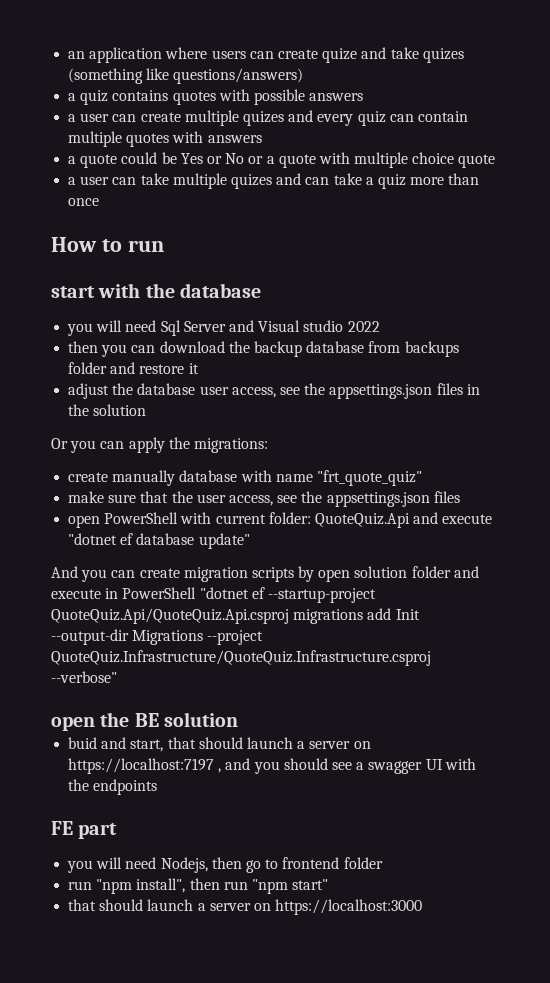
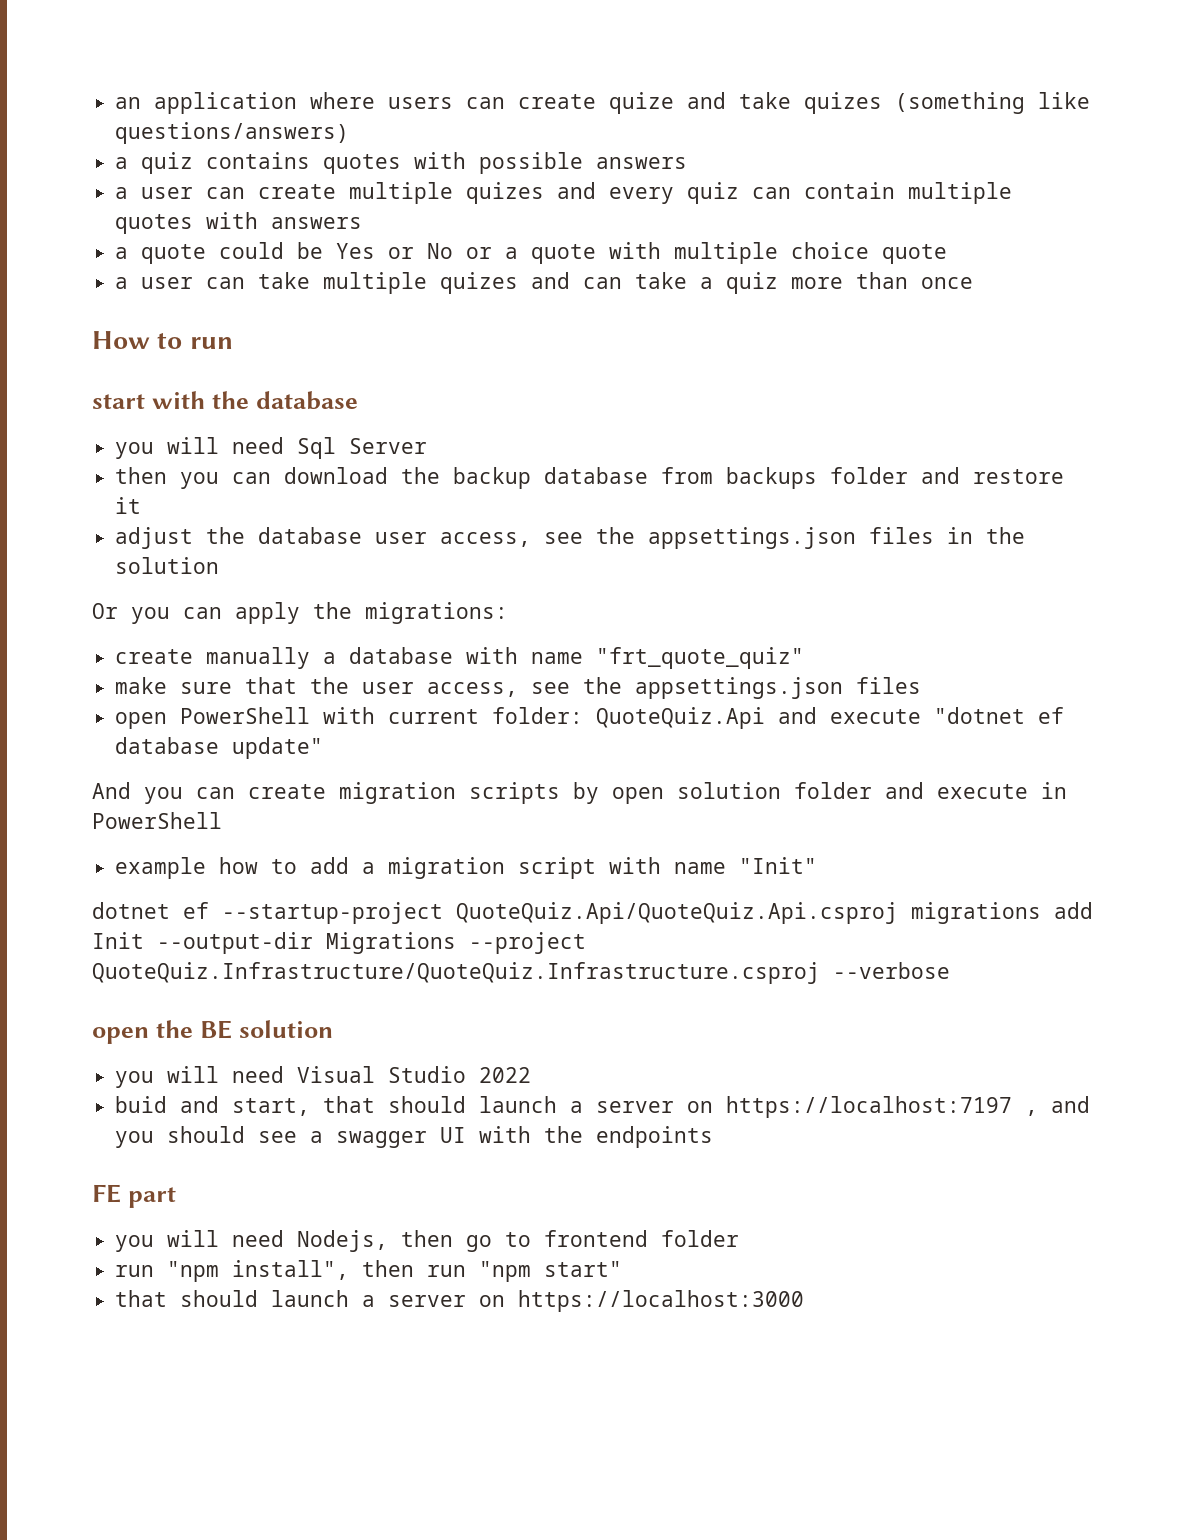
- you will need Sql Server and Visual studio 2022
+ you will need Sql Server
- create manually database with name "frt_quote_quiz"
+ create manually a database with name "frt_quote_quiz"
- And you can create migration scripts by open solution folder and execute in PowerShell "dotnet ef --startup-project QuoteQuiz.Api/QuoteQuiz.Api.csproj migrations add Init --output-dir Migrations --project QuoteQuiz.Infrastructure/QuoteQuiz.Infrastructure.csproj --verbose"
+ And you can create migration scripts by open solution folder and execute in PowerShell
+ example how to add a migration script with name "Init"
+ dotnet ef --startup-project QuoteQuiz.Api/QuoteQuiz.Api.csproj migrations add Init --output-dir Migrations --project QuoteQuiz.Infrastructure/QuoteQuiz.Infrastructure.csproj --verbose
+ you will need Visual Studio 2022

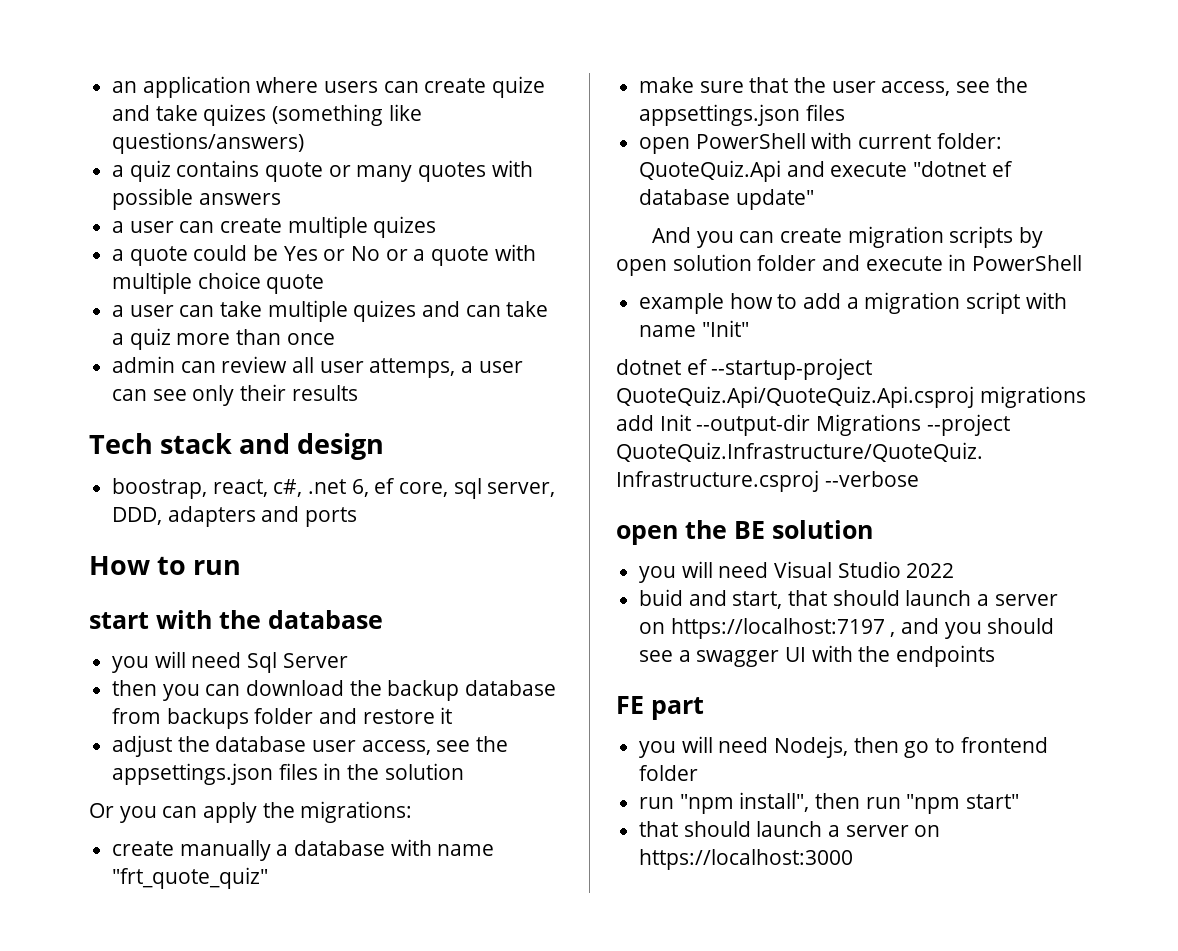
- a quiz contains quotes with possible answers
+ a quiz contains quote or many quotes with possible answers
- a user can create multiple quizes and every quiz can contain multiple quotes with answers
+ a user can create multiple quizes
+ admin can review all user attemps, a user can see only their results
+ Tech stack and design
+ boostrap, react, c#, .net 6, ef core, sql server, DDD, adapters and ports

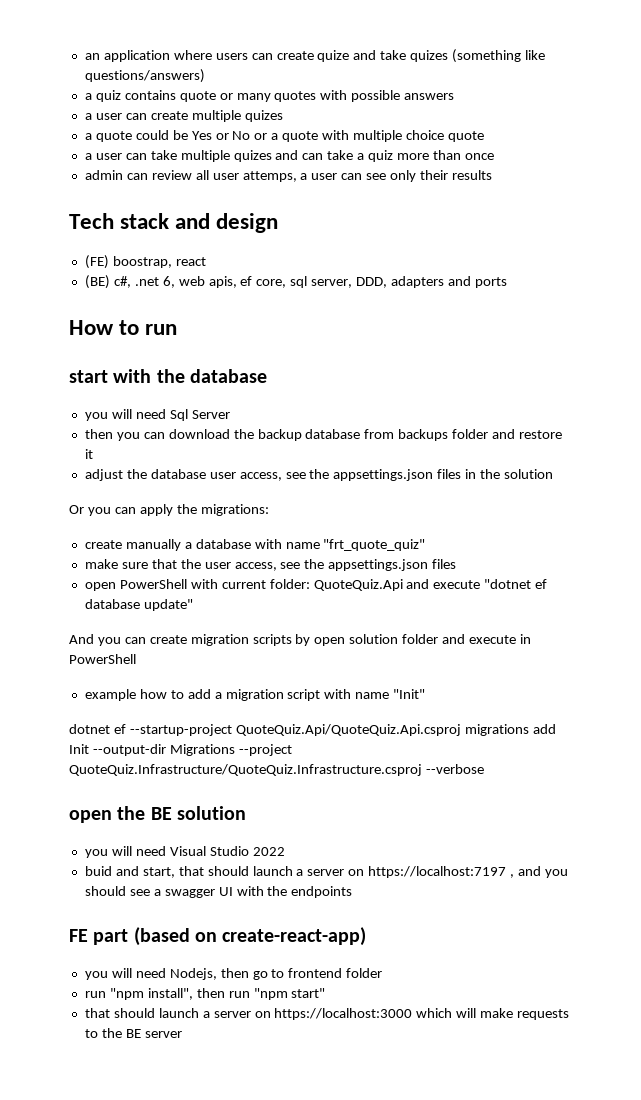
- boostrap, react, c#, .net 6, ef core, sql server, DDD, adapters and ports
+ (FE) boostrap, react
+ (BE) c#, .net 6, web apis, ef core, sql server, DDD, adapters and ports
- FE part
+ FE part (based on create-react-app)
- that should launch a server on https://localhost:3000
+ that should launch a server on https://localhost:3000 which will make requests to the BE server

